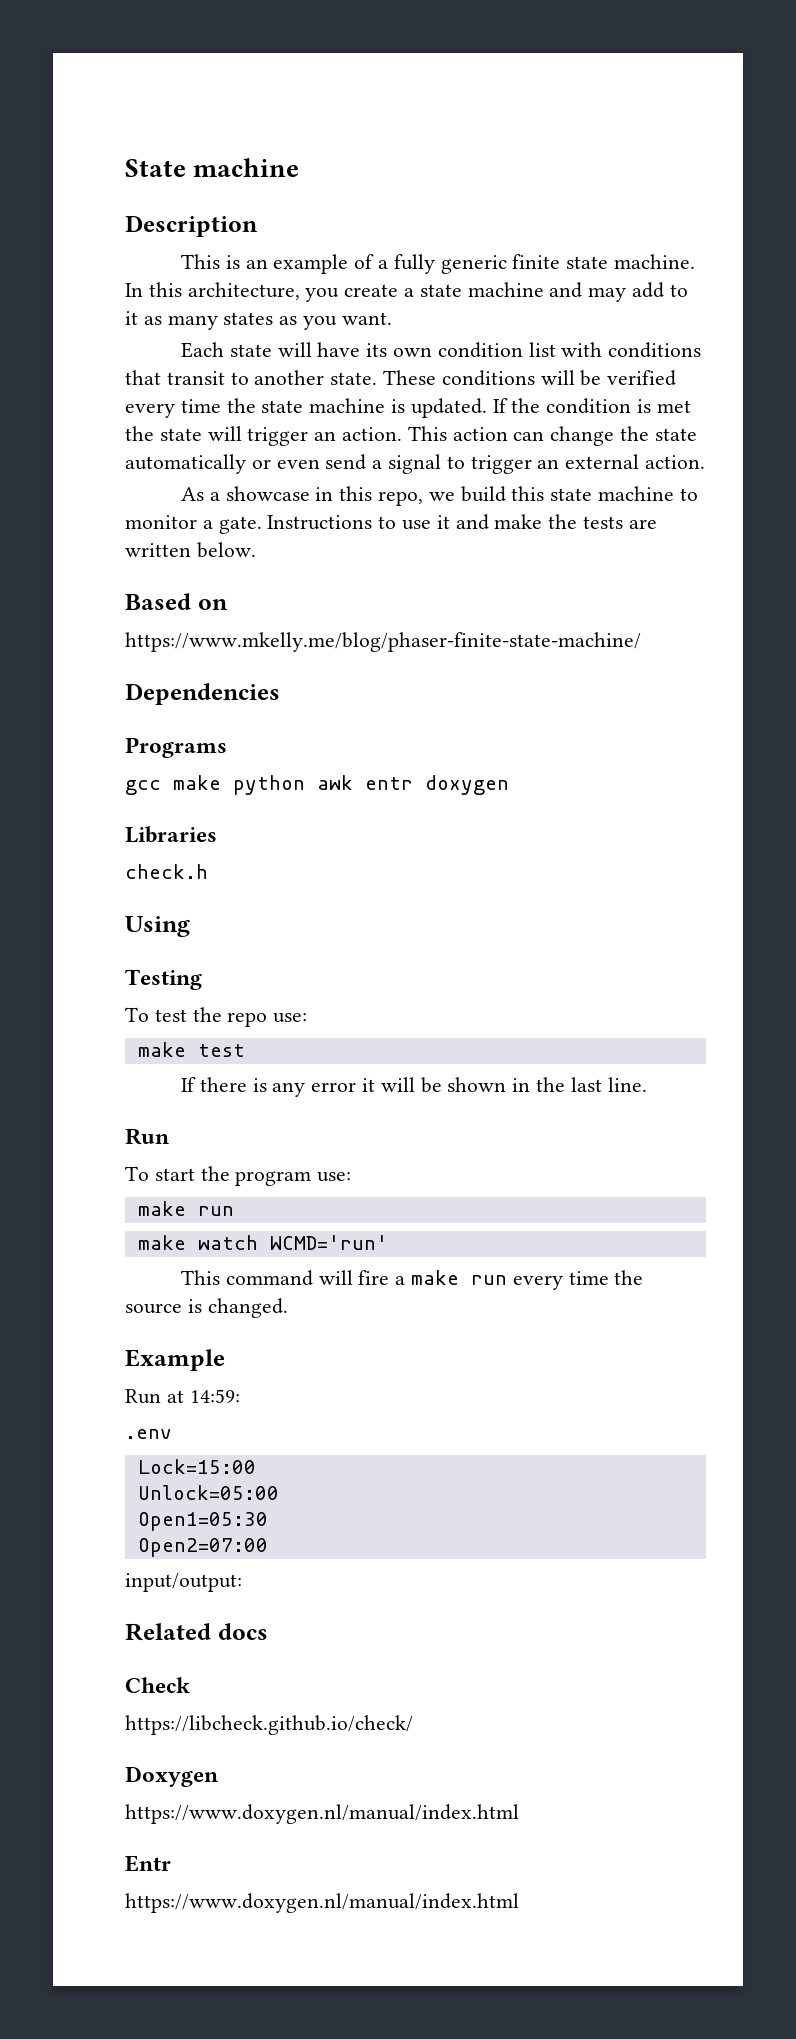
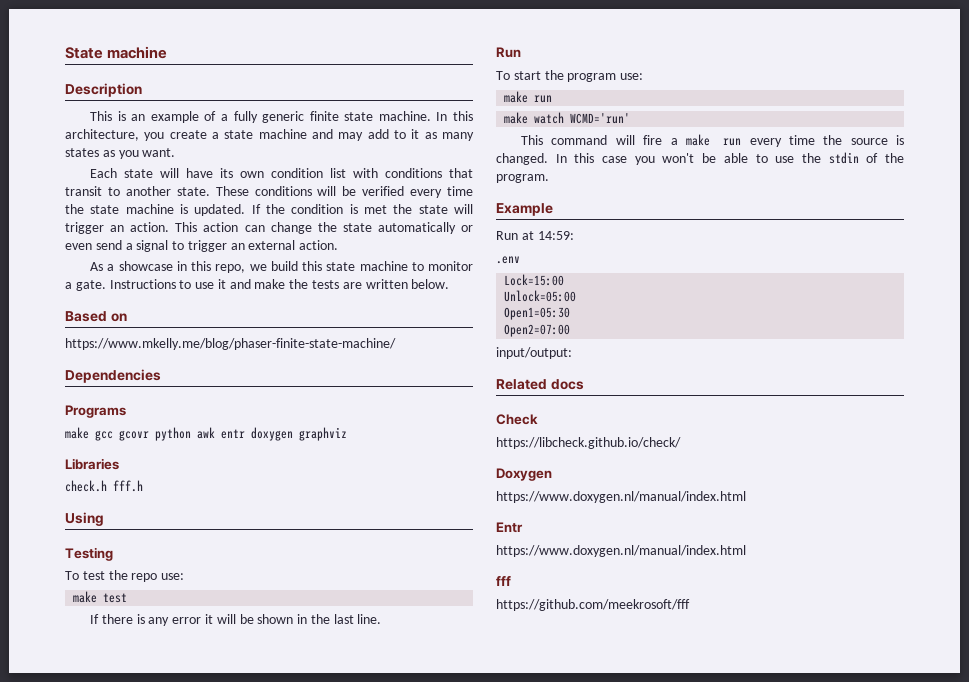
- gcc make python awk entr doxygen
+ make gcc gcovr python awk entr doxygen graphviz
- check.h
+ check.h fff.h
+ In this case you won't be able to use the stdin of the program.
+ fff
+ https://github.com/meekrosoft/fff

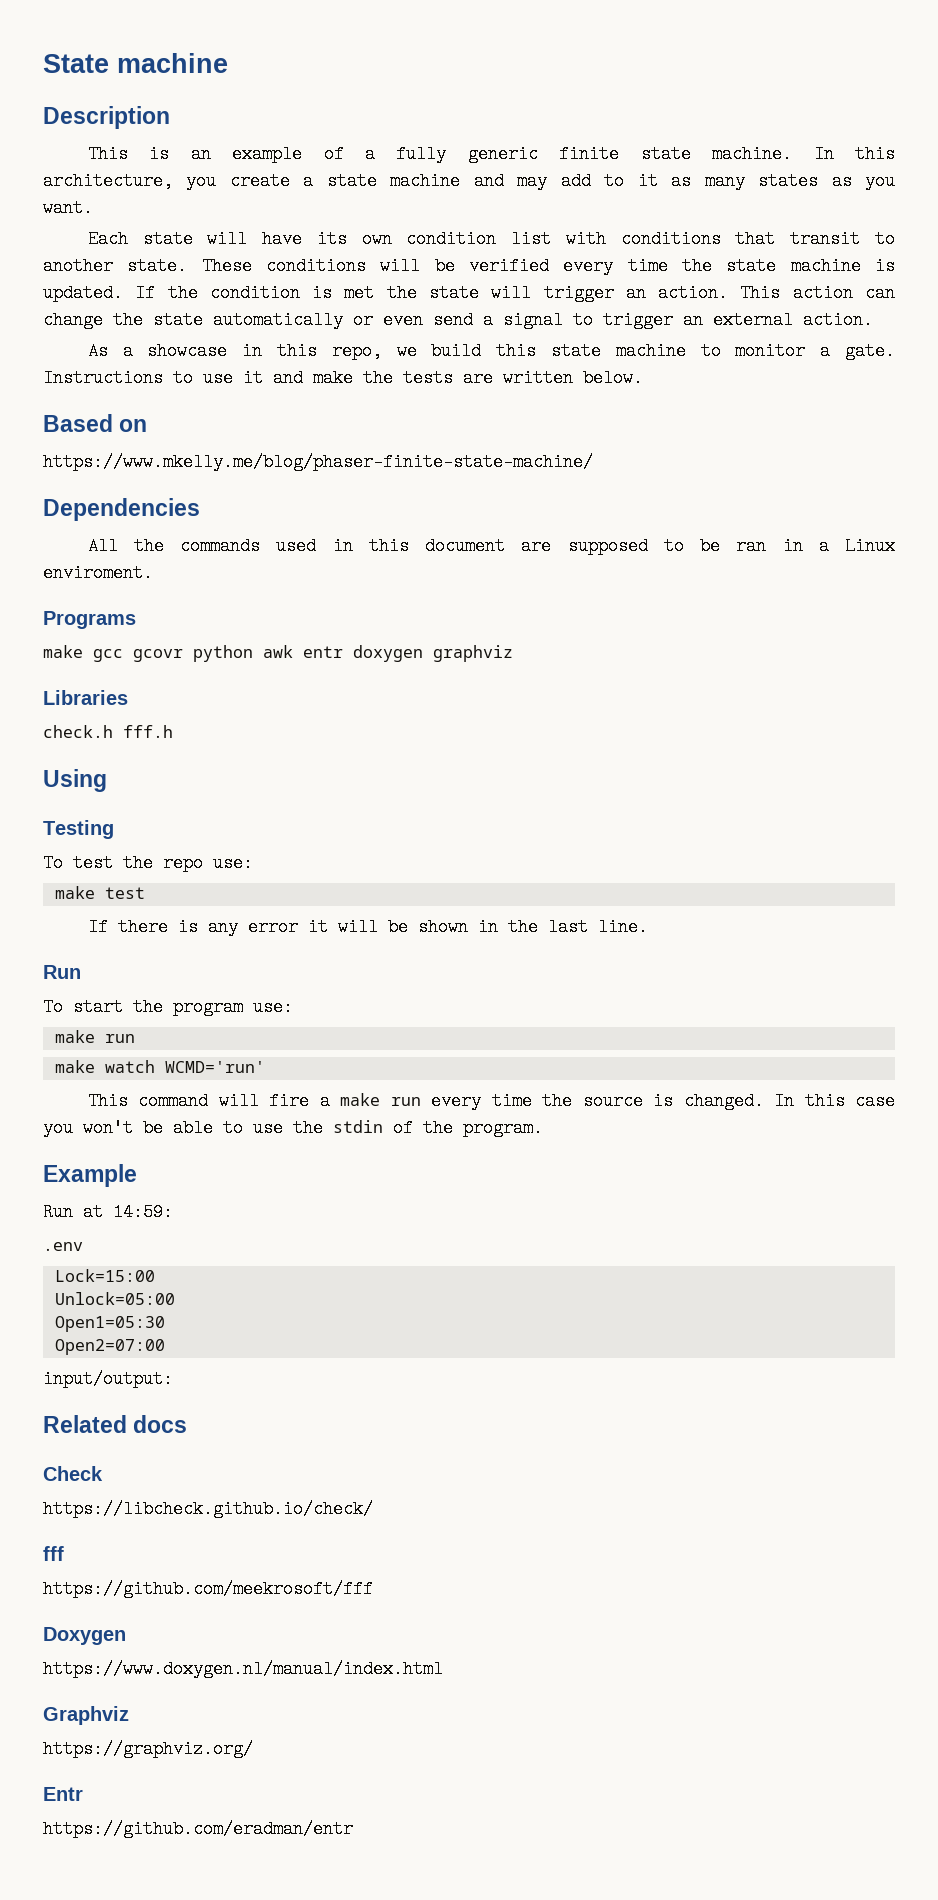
+ All the commands used in this document are supposed to be ran in a Linux enviroment.
+ fff
+ https://github.com/meekrosoft/fff
+ Graphviz
+ https://graphviz.org/
  Entr
- https://www.doxygen.nl/manual/index.html
- fff
- https://github.com/meekrosoft/fff
+ https://github.com/eradman/entr

